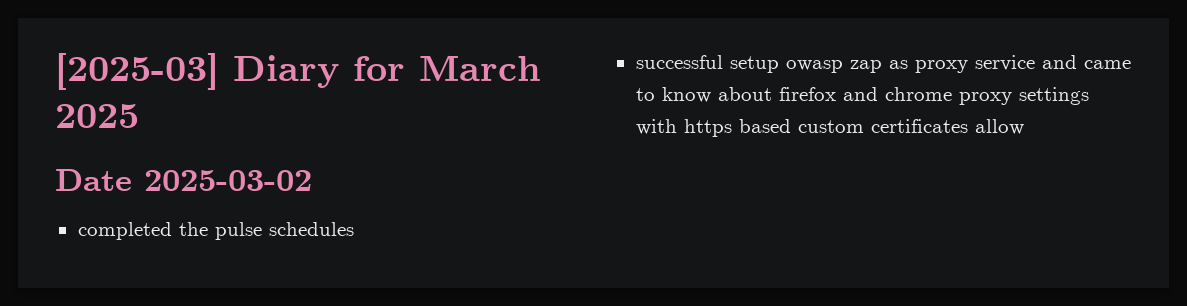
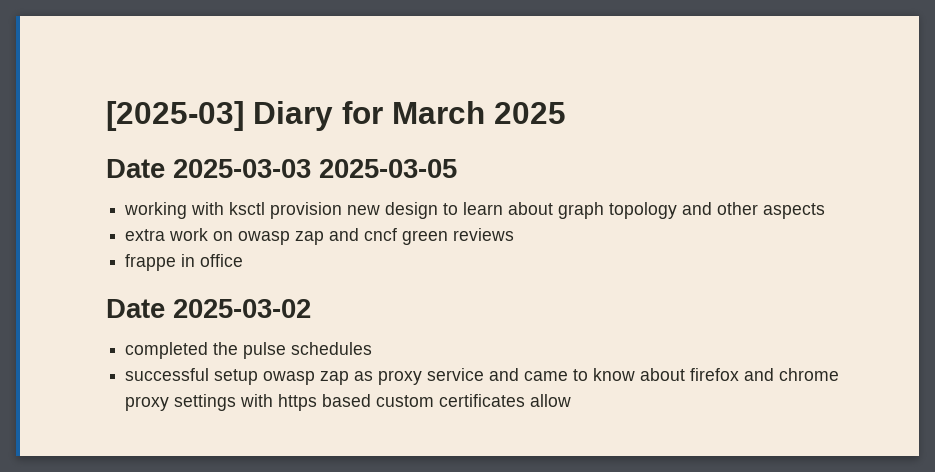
+ Date 2025-03-03 2025-03-05
+ working with ksctl provision new design to learn about graph topology and other aspects
+ extra work on owasp zap and cncf green reviews
+ frappe in office

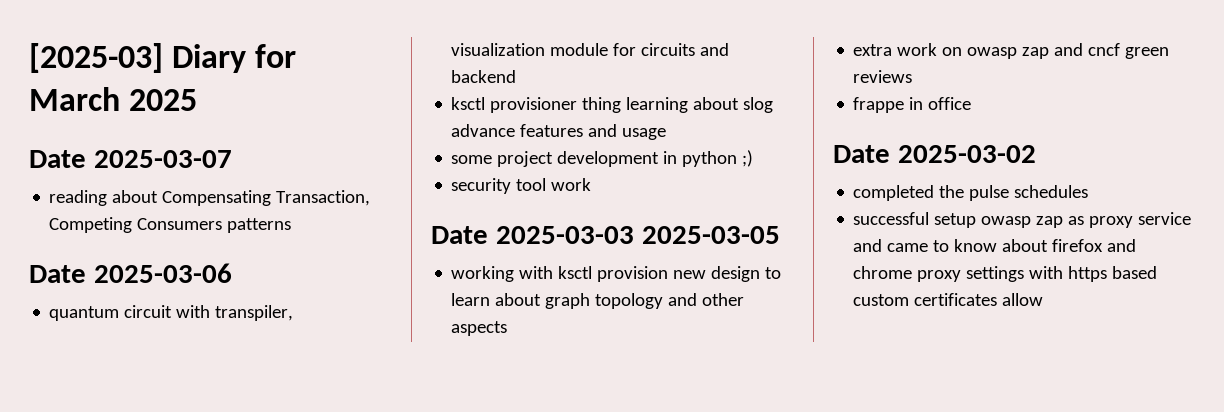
+ Date 2025-03-07
+ reading about Compensating Transaction, Competing Consumers patterns
+ Date 2025-03-06
+ quantum circuit with transpiler, visualization module for circuits and backend
+ ksctl provisioner thing learning about slog advance features and usage
+ some project development in python ;)
+ security tool work

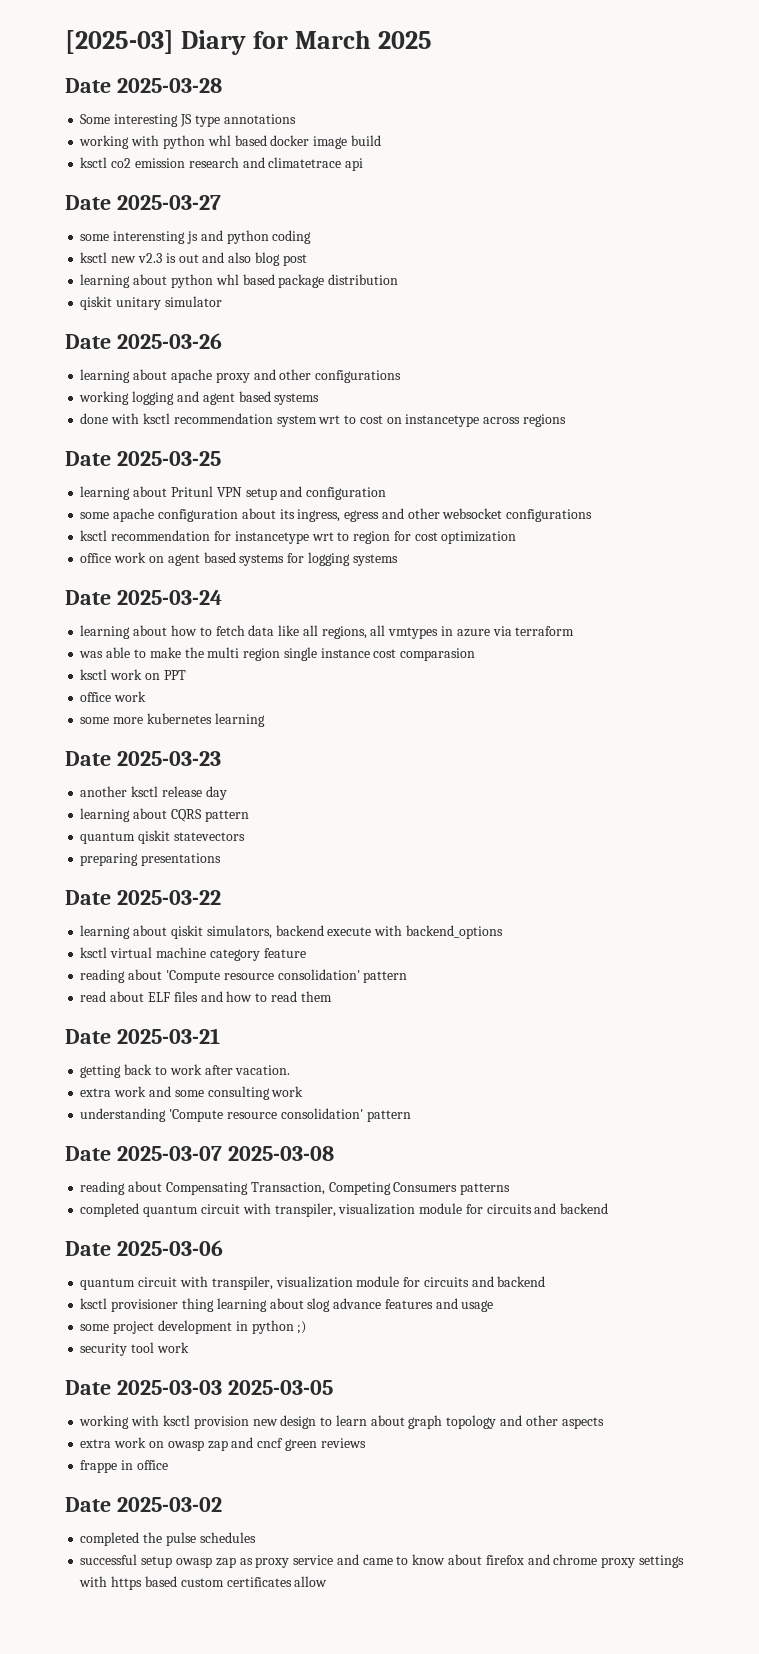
+ Date 2025-03-28
+ Some interesting JS type annotations
+ working with python whl based docker image build
+ ksctl co2 emission research and climatetrace api
+ Date 2025-03-27
+ some interensting js and python coding
+ ksctl new v2.3 is out and also blog post
+ learning about python whl based package distribution
+ qiskit unitary simulator
+ Date 2025-03-26
+ learning about apache proxy and other configurations
+ working logging and agent based systems
+ done with ksctl recommendation system wrt to cost on instancetype across regions
+ Date 2025-03-25
+ learning about Pritunl VPN setup and configuration
+ some apache configuration about its ingress, egress and other websocket configurations
+ ksctl recommendation for instancetype wrt to region for cost optimization
+ office work on agent based systems for logging systems
+ Date 2025-03-24
+ learning about how to fetch data like all regions, all vmtypes in azure via terraform
+ was able to make the multi region single instance cost comparasion
+ ksctl work on PPT
+ office work
+ some more kubernetes learning
+ Date 2025-03-23
+ another ksctl release day
+ learning about CQRS pattern
+ quantum qiskit statevectors
+ preparing presentations
+ Date 2025-03-22
+ learning about qiskit simulators, backend execute with backend_options
+ ksctl virtual machine category feature
+ reading about 'Compute resource consolidation' pattern
+ read about ELF files and how to read them
+ Date 2025-03-21
+ getting back to work after vacation.
+ extra work and some consulting work
+ understanding 'Compute resource consolidation' pattern
- Date 2025-03-07
+ Date 2025-03-07 2025-03-08
+ completed quantum circuit with transpiler, visualization module for circuits and backend

